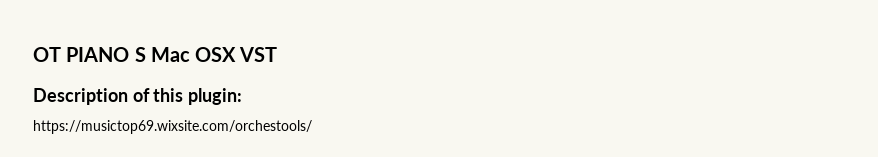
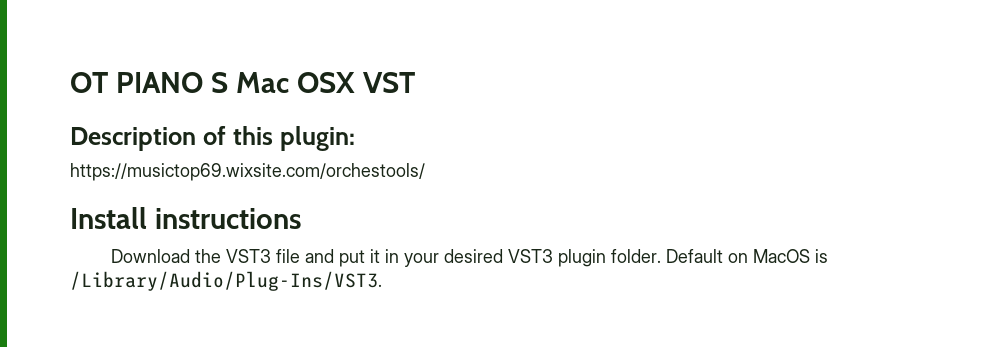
+ Install instructions
+ Download the VST3 file and put it in your desired VST3 plugin folder. Default on MacOS is /Library/Audio/Plug-Ins/VST3.

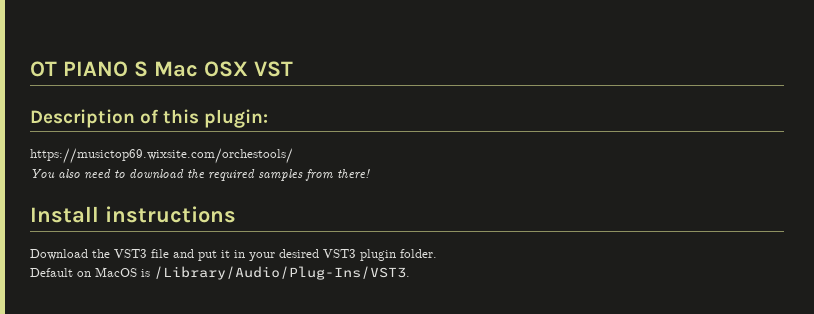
+ You also need to download the required samples from there!
- Download the VST3 file and put it in your desired VST3 plugin folder. Default on MacOS is /Library/Audio/Plug-Ins/VST3.
+ Download the VST3 file and put it in your desired VST3 plugin folder.
+ Default on MacOS is /Library/Audio/Plug-Ins/VST3.

